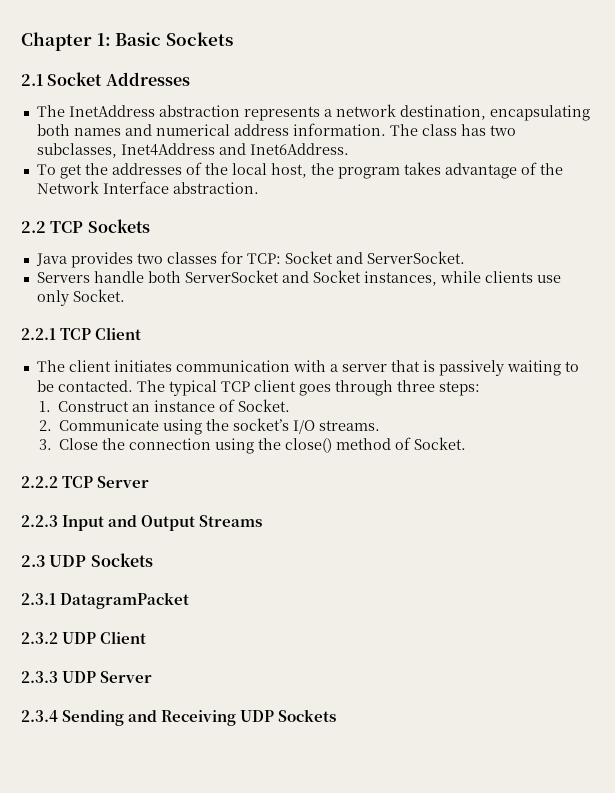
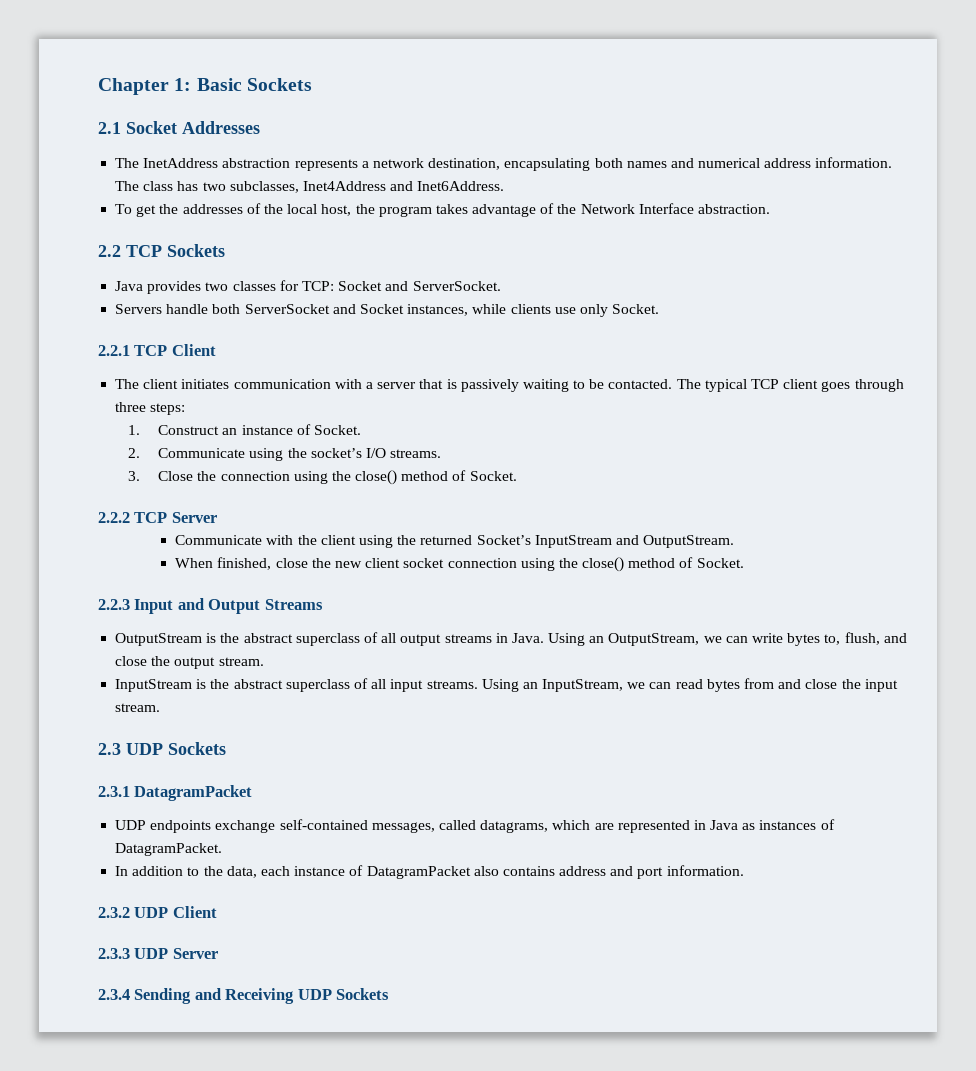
+ Communicate with the client using the returned Socket’s InputStream and OutputStream.
+ When finished, close the new client socket connection using the close() method of Socket.
+ OutputStream is the abstract superclass of all output streams in Java. Using an OutputStream, we can write bytes to, flush, and close the output stream.
+ InputStream is the abstract superclass of all input streams. Using an InputStream, we can read bytes from and close the input stream.
+ UDP endpoints exchange self-contained messages, called datagrams, which are represented in Java as instances of DatagramPacket.
+ In addition to the data, each instance of DatagramPacket also contains address and port information.

